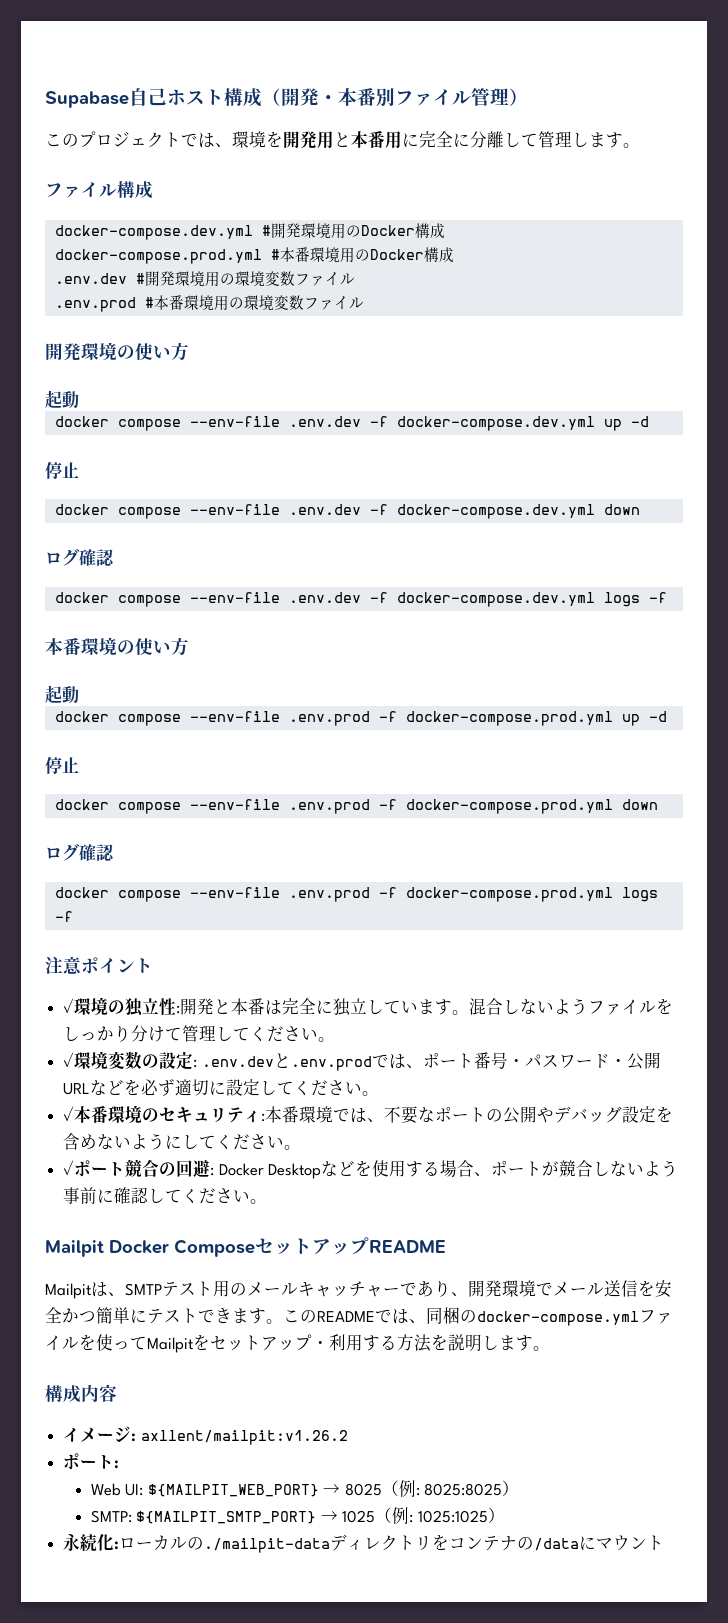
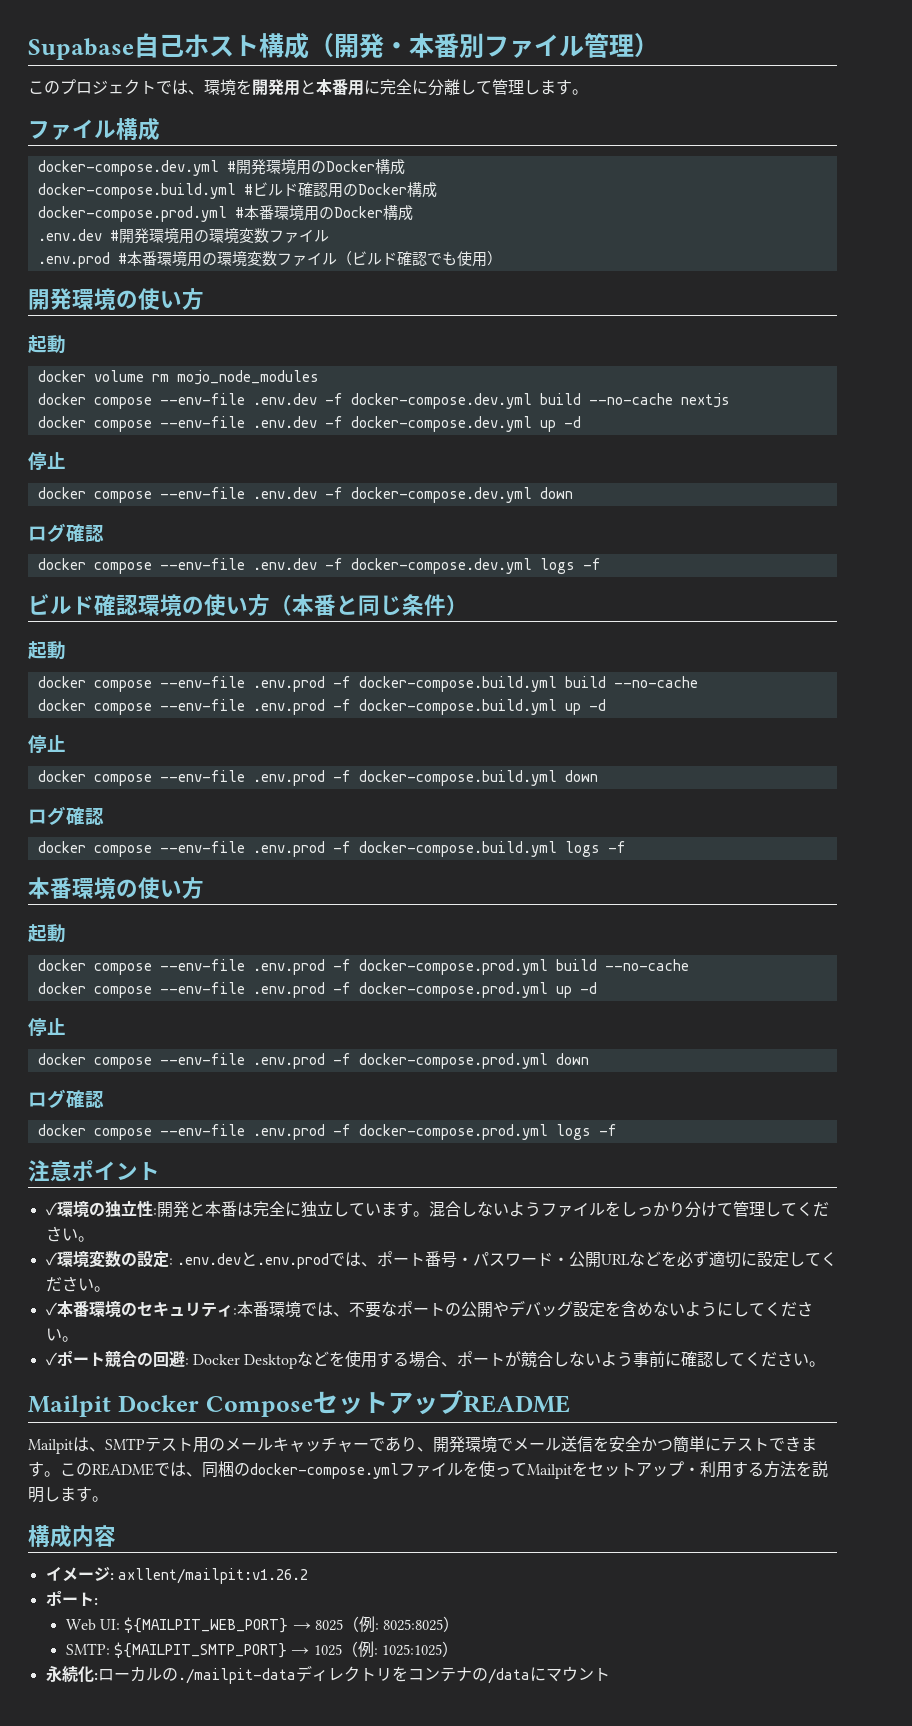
+ docker-compose.build.yml #ビルド確認用のDocker構成
- .env.prod #本番環境用の環境変数ファイル
+ .env.prod #本番環境用の環境変数ファイル（ビルド確認でも使用）
+ docker volume rm mojo_node_modules
+ docker compose --env-file .env.dev -f docker-compose.dev.yml build --no-cache nextjs
+ ビルド確認環境の使い方（本番と同じ条件）
+ 起動
+ docker compose --env-file .env.prod -f docker-compose.build.yml build --no-cache
+ docker compose --env-file .env.prod -f docker-compose.build.yml up -d
+ 停止
+ docker compose --env-file .env.prod -f docker-compose.build.yml down
+ ログ確認
+ docker compose --env-file .env.prod -f docker-compose.build.yml logs -f
+ docker compose --env-file .env.prod -f docker-compose.prod.yml build --no-cache

